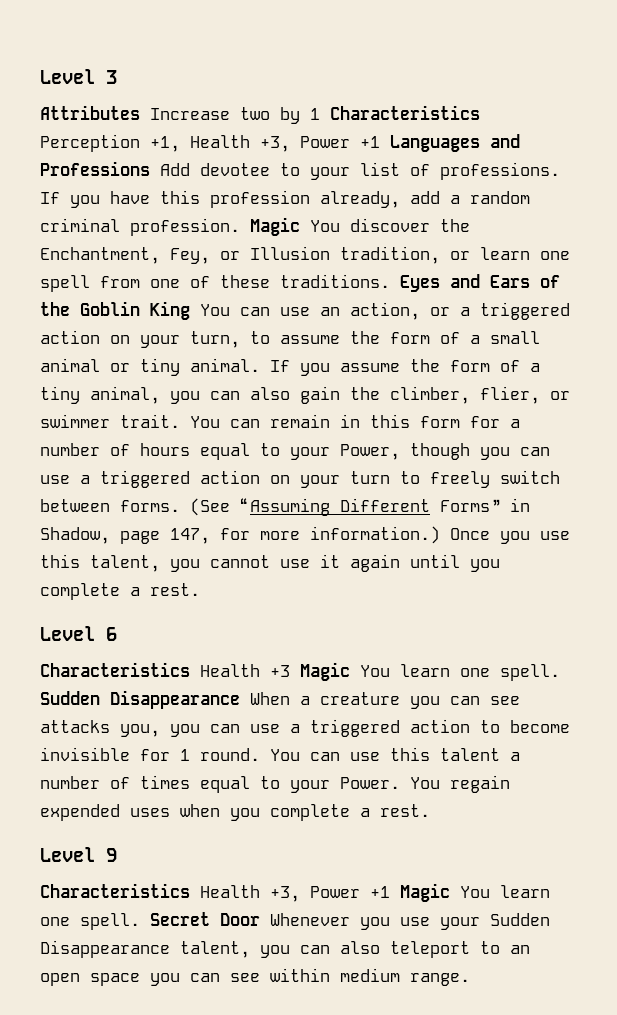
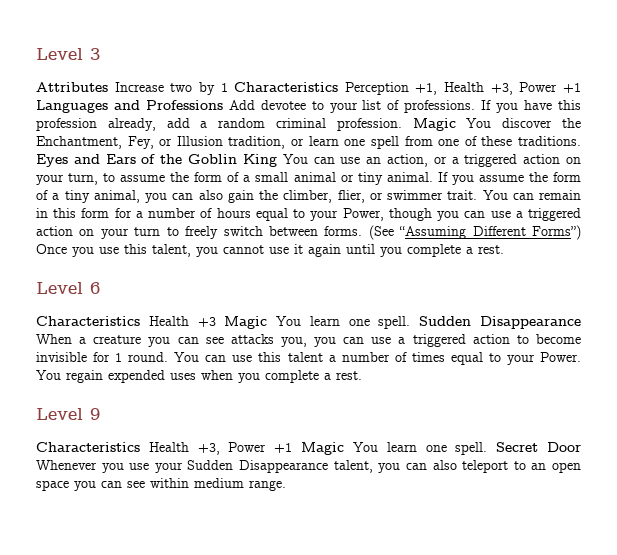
- (See “Assuming Different Forms” in Shadow, page 147, for more information.) Once you use this talent, you cannot use it again until you complete a rest.
+ (See “Assuming Different Forms”) Once you use this talent, you cannot use it again until you complete a rest.

